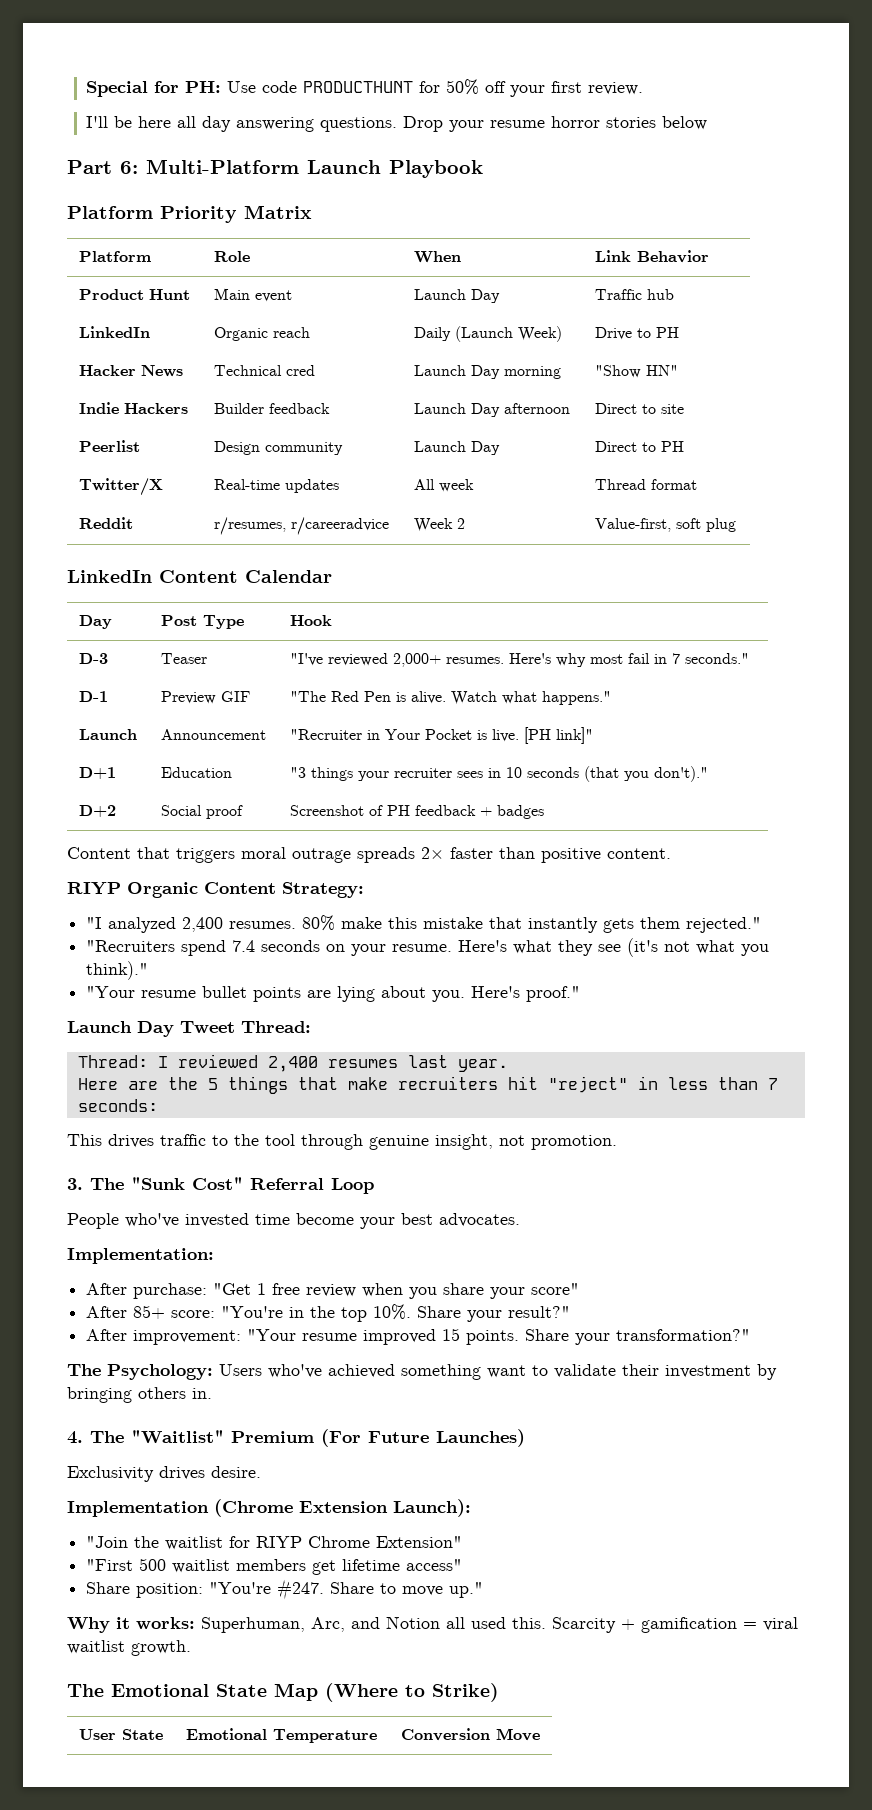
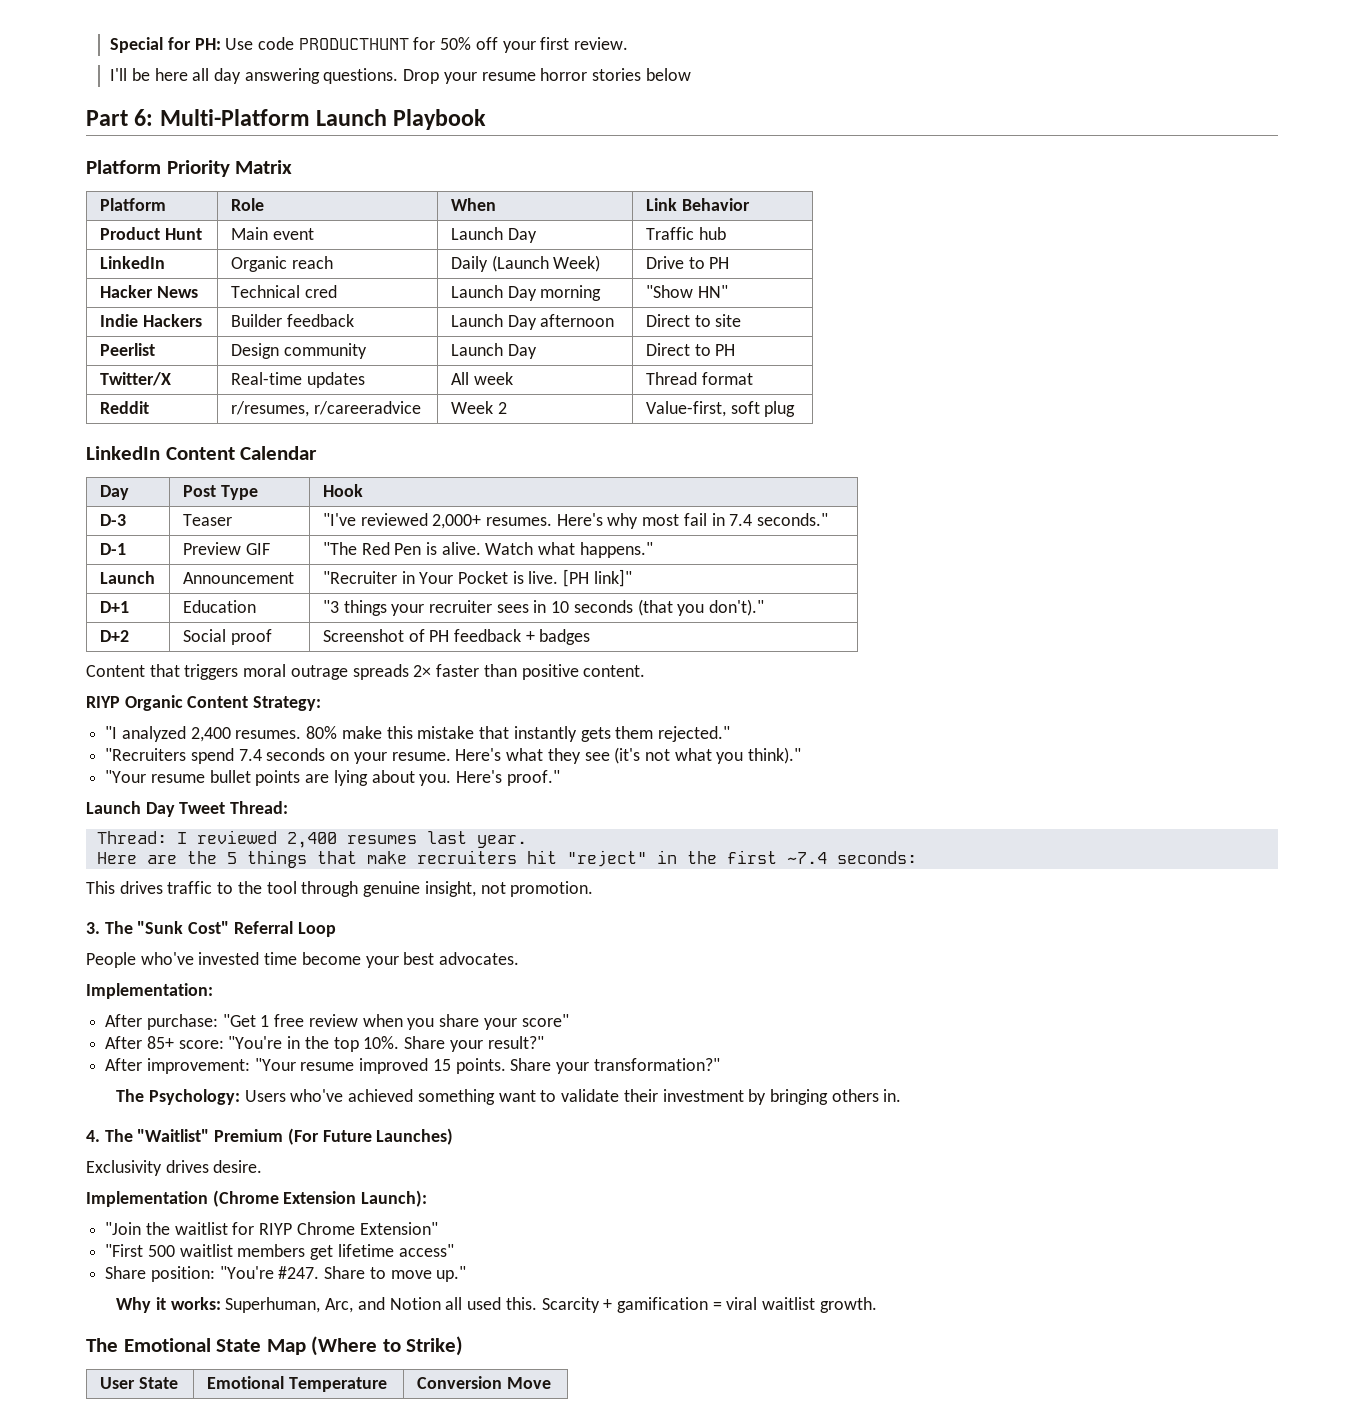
- D-3 | Teaser | "I've reviewed 2,000+ resumes. Here's why most fail in 7 seconds."
+ D-3 | Teaser | "I've reviewed 2,000+ resumes. Here's why most fail in 7.4 seconds."
- Here are the 5 things that make recruiters hit "reject" in less than 7 seconds:
+ Here are the 5 things that make recruiters hit "reject" in the first ~7.4 seconds:

